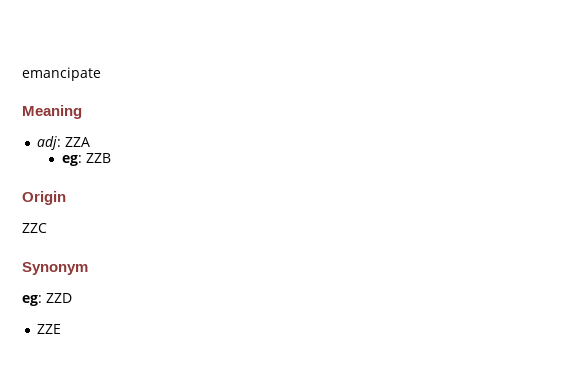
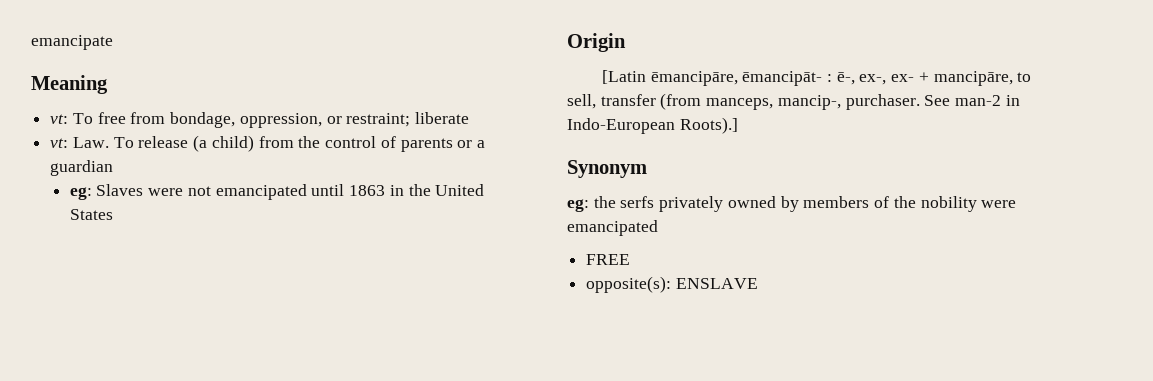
- adj: ZZA
- eg: ZZB
+ vt: To free from bondage, oppression, or restraint; liberate
+ vt: Law. To release (a child) from the control of parents or a guardian
+ eg: Slaves were not emancipated until 1863 in the United States
  Origin
- ZZC
+ [Latin ēmancipāre, ēmancipāt- : ē-, ex-, ex- + mancipāre, to sell, transfer (from manceps, mancip-, purchaser. See man-2 in Indo-European Roots).]
  Synonym
- eg: ZZD
- ZZE
+ eg: the serfs privately owned by members of the nobility were emancipated
+ FREE
+ opposite(s): ENSLAVE

